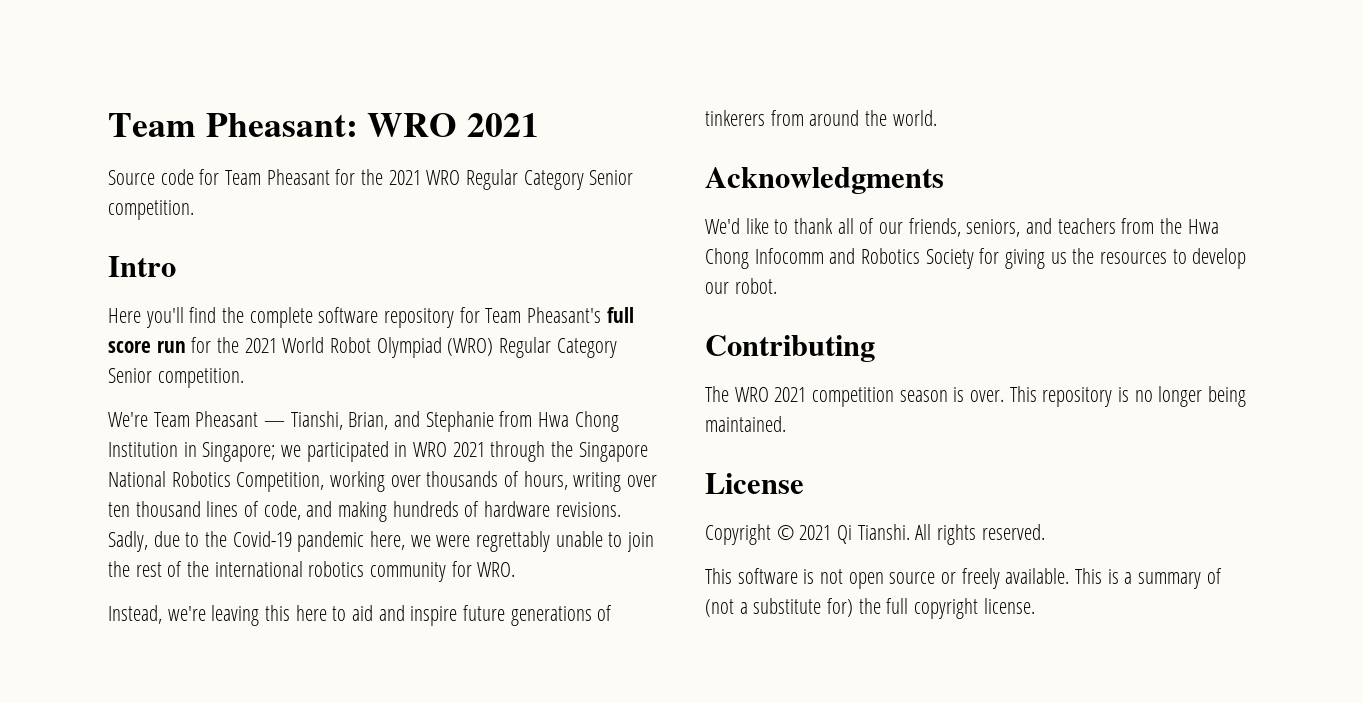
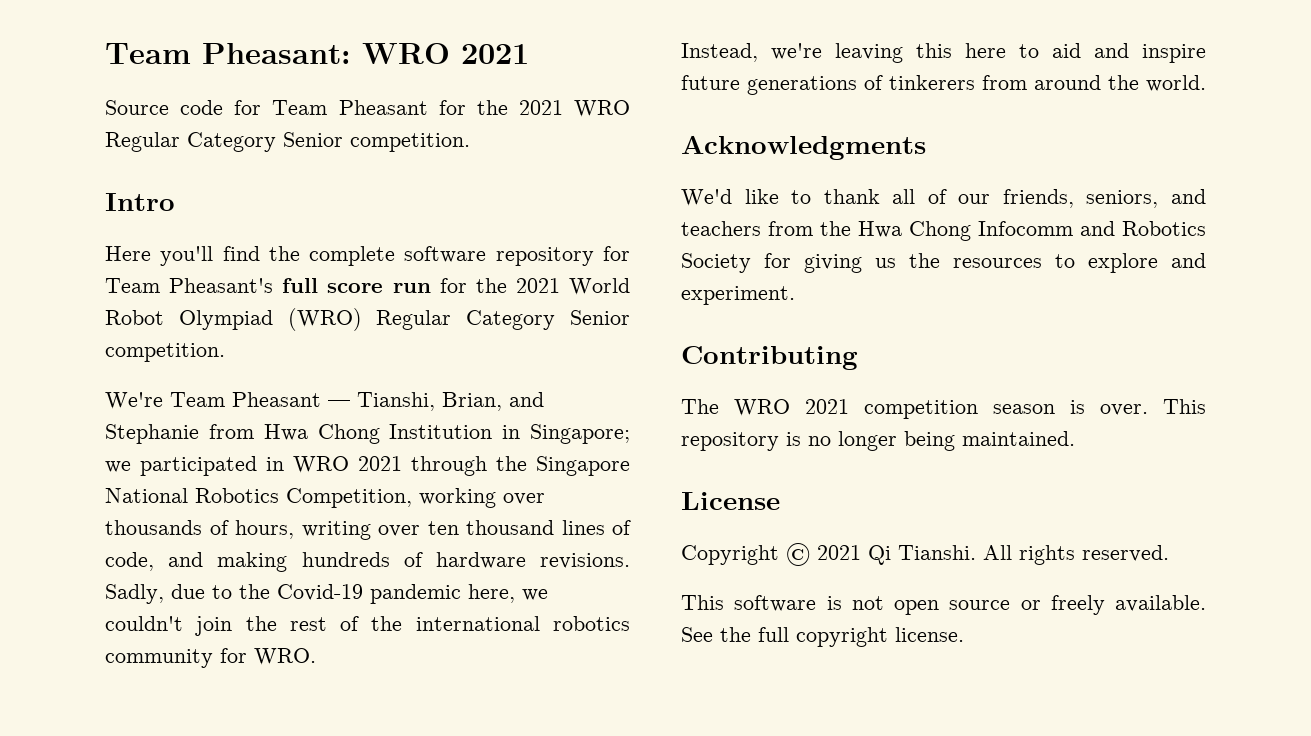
- Sadly, due to the Covid-19 pandemic here, we were regrettably unable to join the rest of the international robotics community for WRO.
+ Sadly, due to the Covid-19 pandemic here, we couldn't join the rest of the international robotics community for WRO.
- We'd like to thank all of our friends, seniors, and teachers from the Hwa Chong Infocomm and Robotics Society for giving us the resources to develop our robot.
+ We'd like to thank all of our friends, seniors, and teachers from the Hwa Chong Infocomm and Robotics Society for giving us the resources to explore and experiment.
- This is a summary of (not a substitute for) the full copyright license.
+ See the full copyright license.

